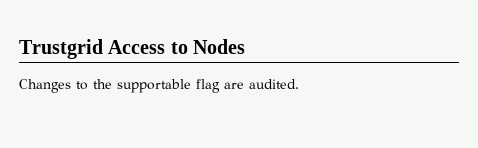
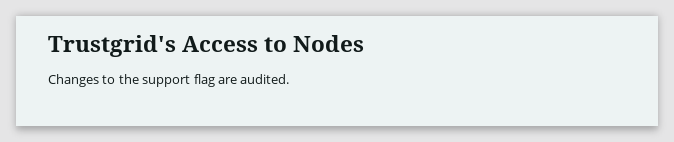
- Trustgrid Access to Nodes
+ Trustgrid's Access to Nodes
- Changes to the supportable flag are audited.
+ Changes to the support flag are audited.

